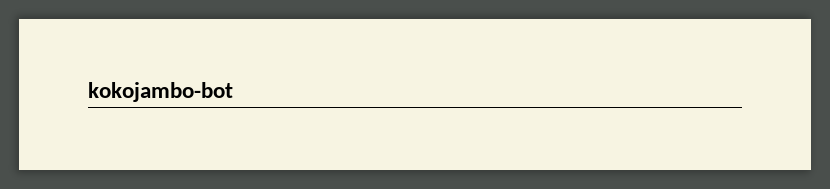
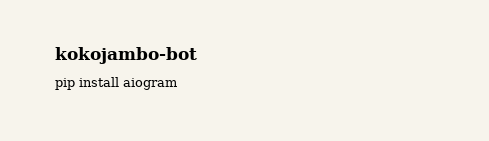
+ pip install aiogram

